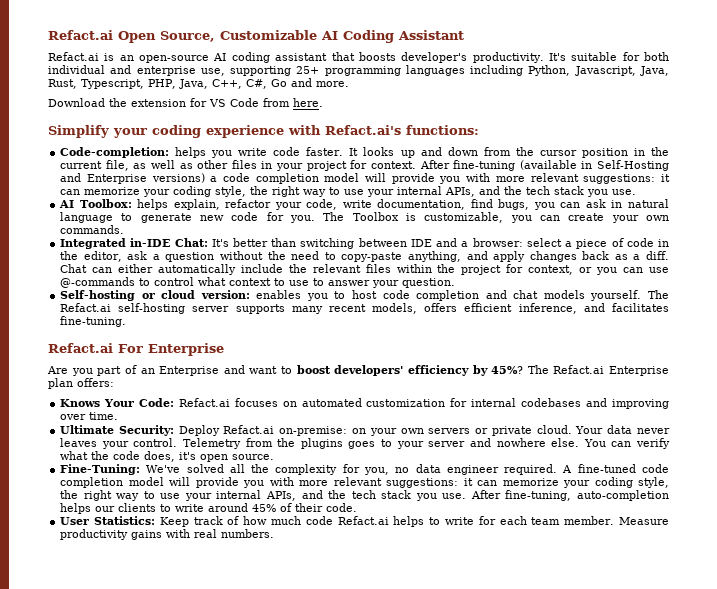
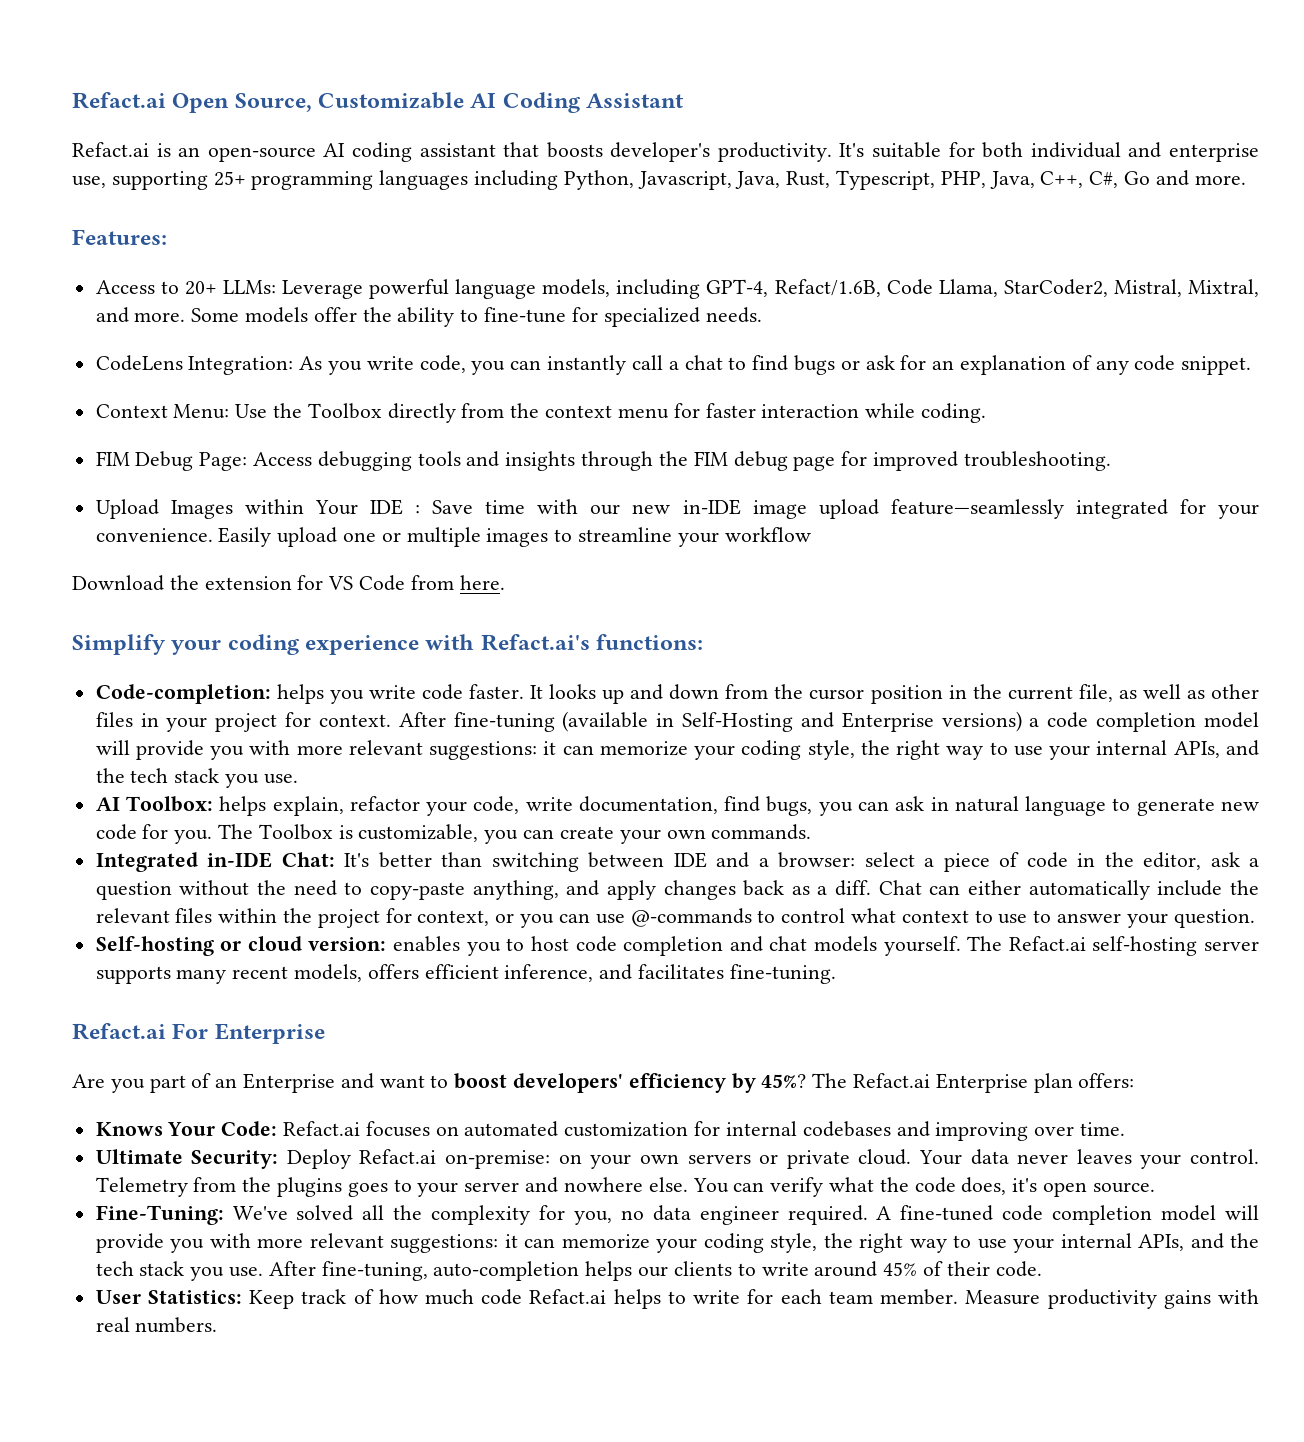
+ Features:
+ Access to 20+ LLMs: Leverage powerful language models, including GPT-4, Refact/1.6B, Code Llama, StarCoder2, Mistral, Mixtral, and more. Some models offer the ability to fine-tune for specialized needs.
+ CodeLens Integration: As you write code, you can instantly call a chat to find bugs or ask for an explanation of any code snippet.
+ Context Menu: Use the Toolbox directly from the context menu for faster interaction while coding.
+ FIM Debug Page: Access debugging tools and insights through the FIM debug page for improved troubleshooting.
+ Upload Images within Your IDE : Save time with our new in-IDE image upload feature—seamlessly integrated for your convenience. Easily upload one or multiple images to streamline your workflow

